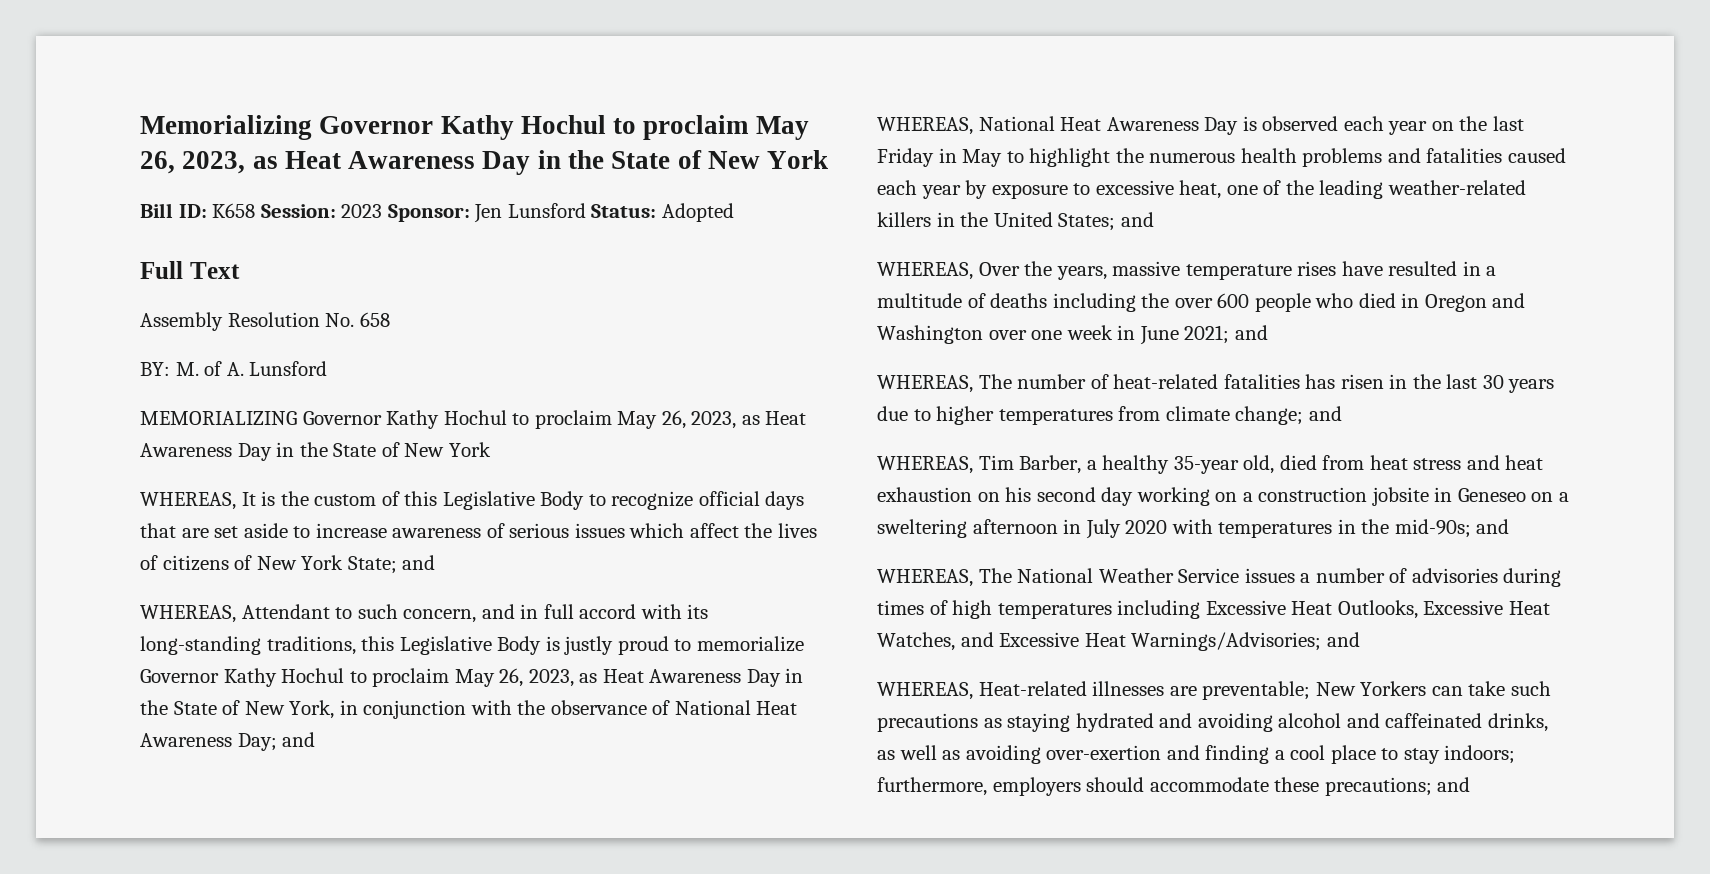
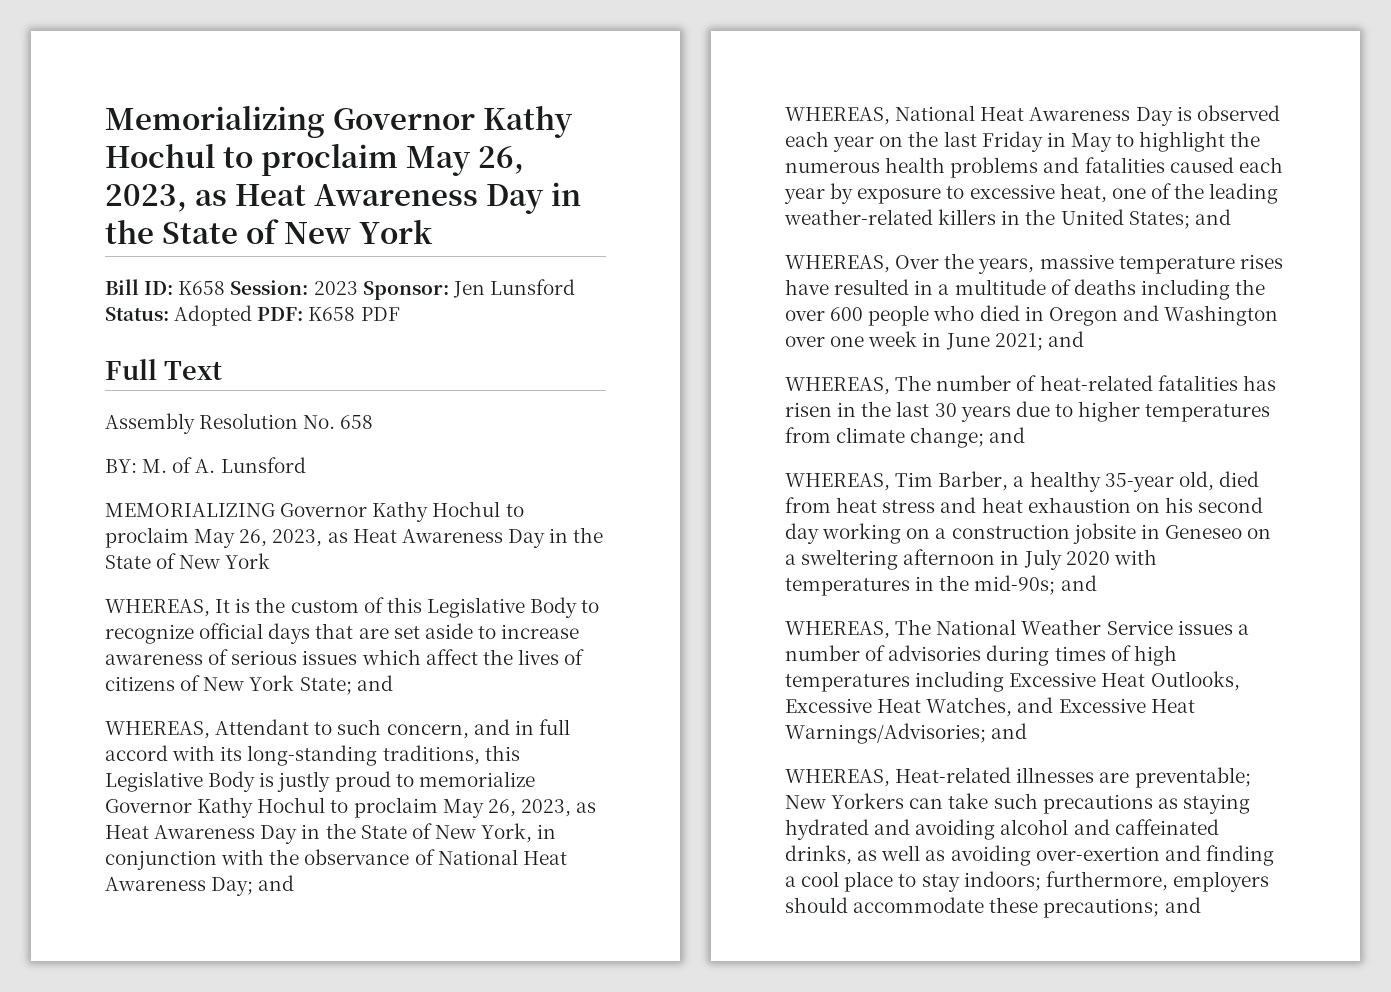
- Bill ID: K658 Session: 2023 Sponsor: Jen Lunsford Status: Adopted
+ Bill ID: K658 Session: 2023 Sponsor: Jen Lunsford Status: Adopted PDF: K658 PDF

